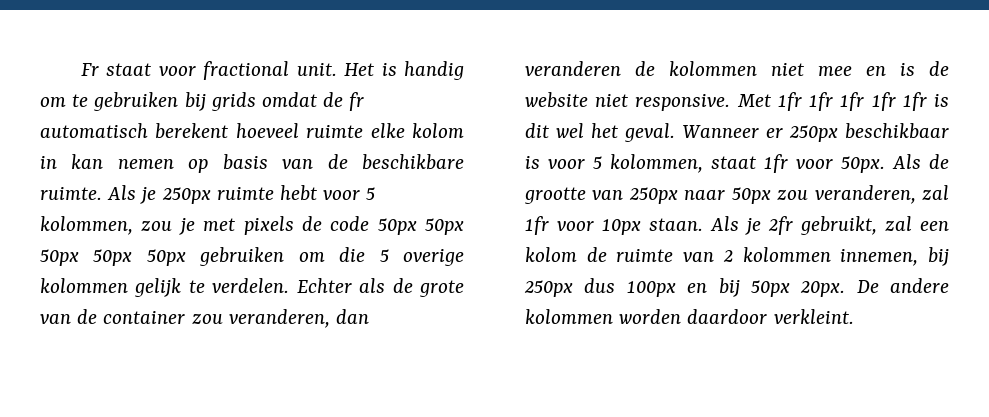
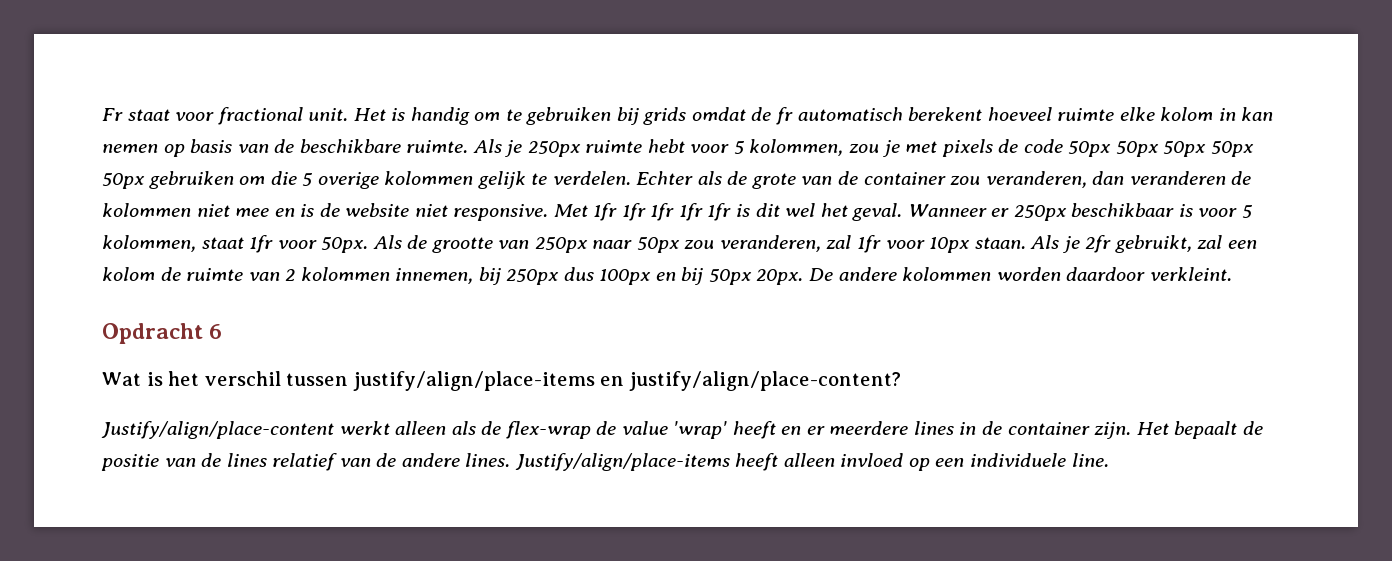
+ Opdracht 6
+ Wat is het verschil tussen justify/align/place-items en justify/align/place-content?
+ Justify/align/place-content werkt alleen als de flex-wrap de value 'wrap' heeft en er meerdere lines in de container zijn. Het bepaalt de positie van de lines relatief van de andere lines. Justify/align/place-items heeft alleen invloed op een individuele line.

